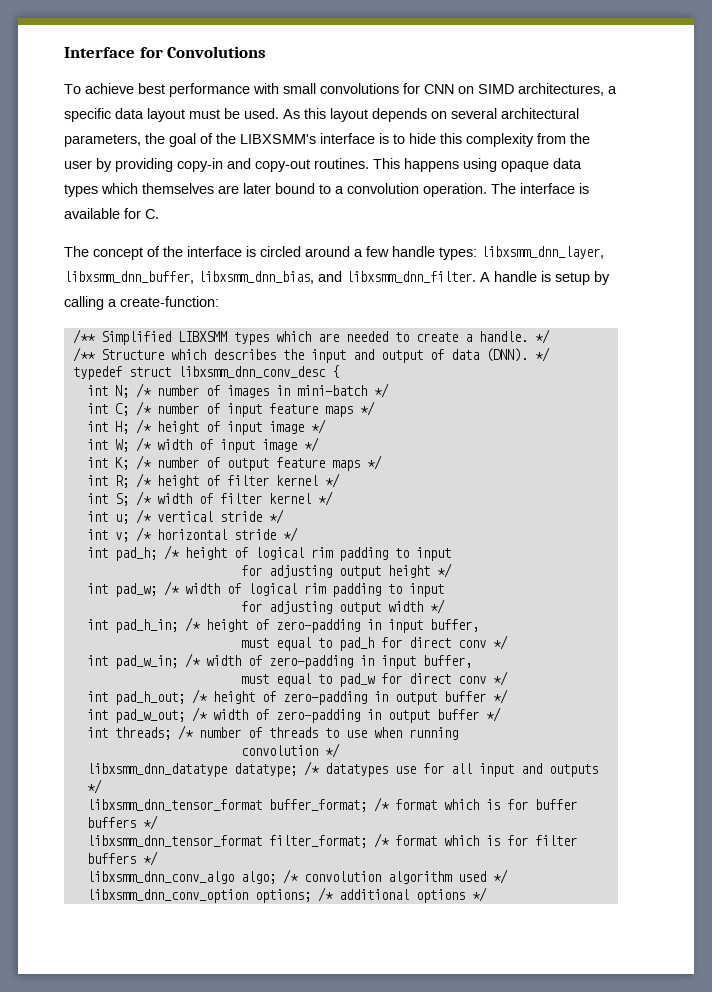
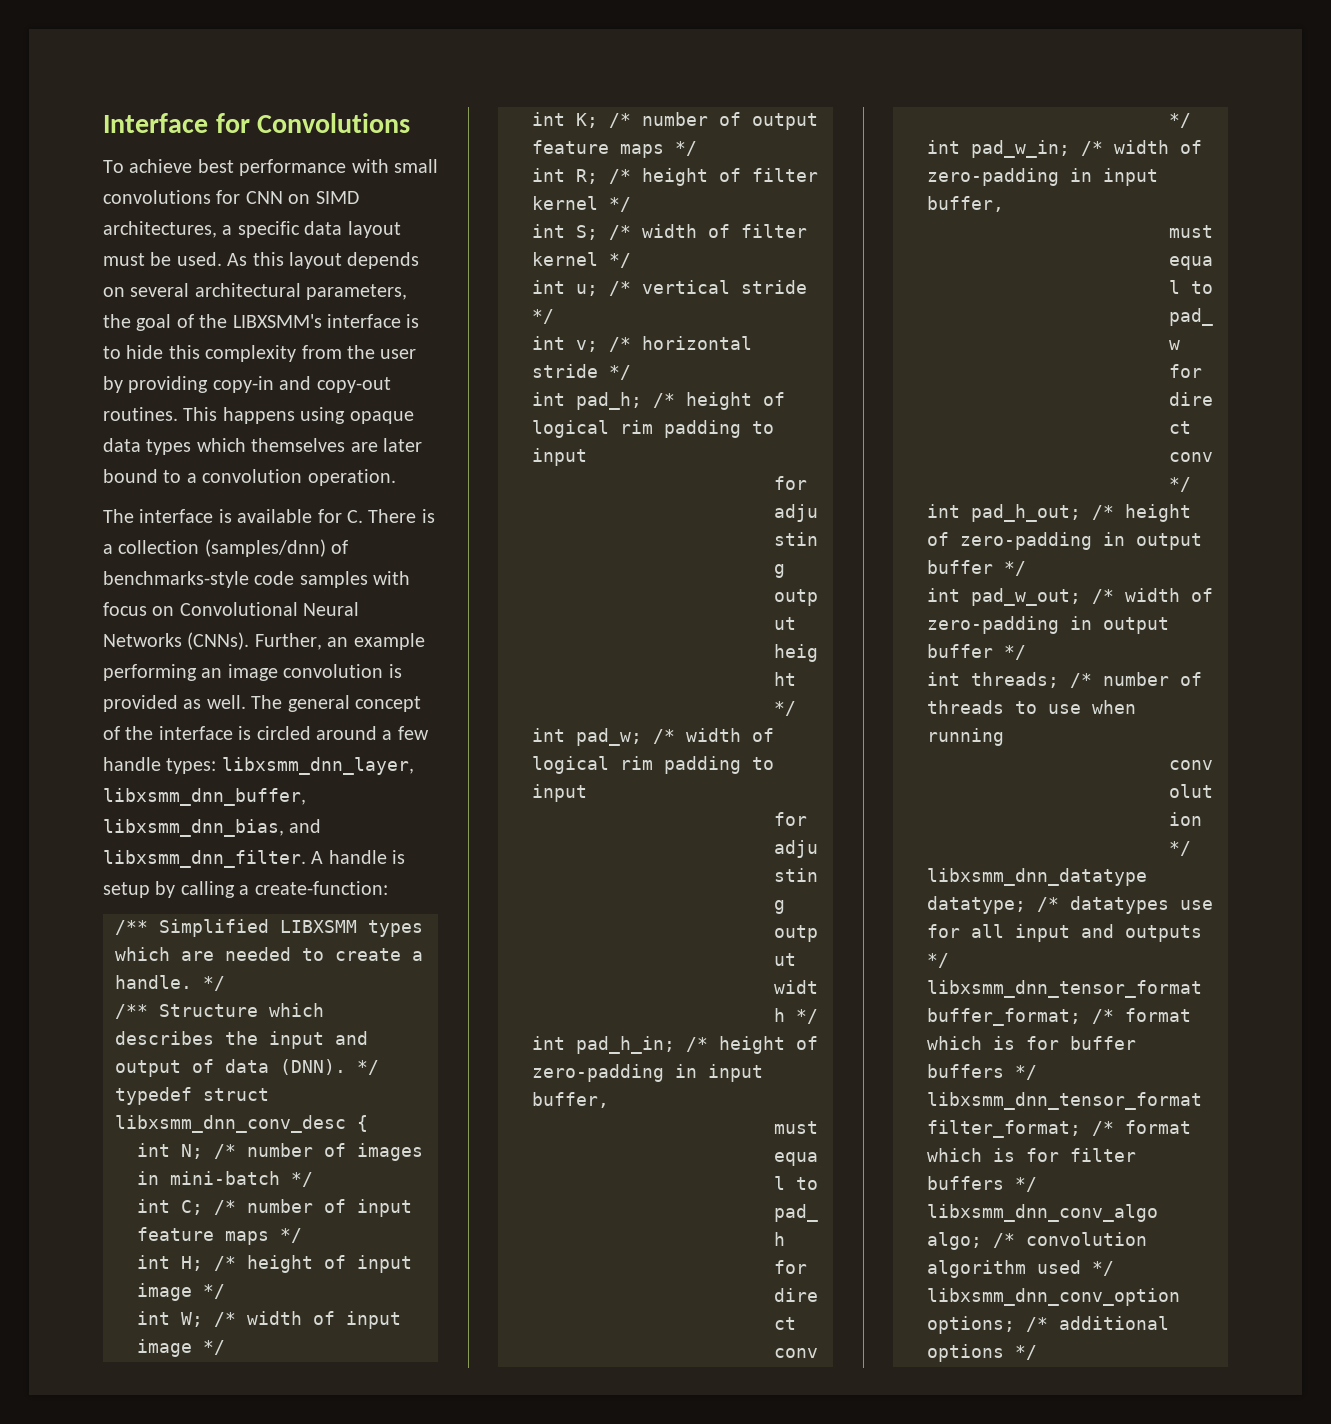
- This happens using opaque data types which themselves are later bound to a convolution operation. The interface is available for C.
- The concept of the interface is circled around a few handle types: libxsmm_dnn_layer, libxsmm_dnn_buffer, libxsmm_dnn_bias, and libxsmm_dnn_filter.
+ This happens using opaque data types which themselves are later bound to a convolution operation.
+ The interface is available for C. There is a collection (samples/dnn) of benchmarks-style code samples with focus on Convolutional Neural Networks (CNNs). Further, an example performing an image convolution is provided as well. The general concept of the interface is circled around a few handle types: libxsmm_dnn_layer, libxsmm_dnn_buffer, libxsmm_dnn_bias, and libxsmm_dnn_filter.

